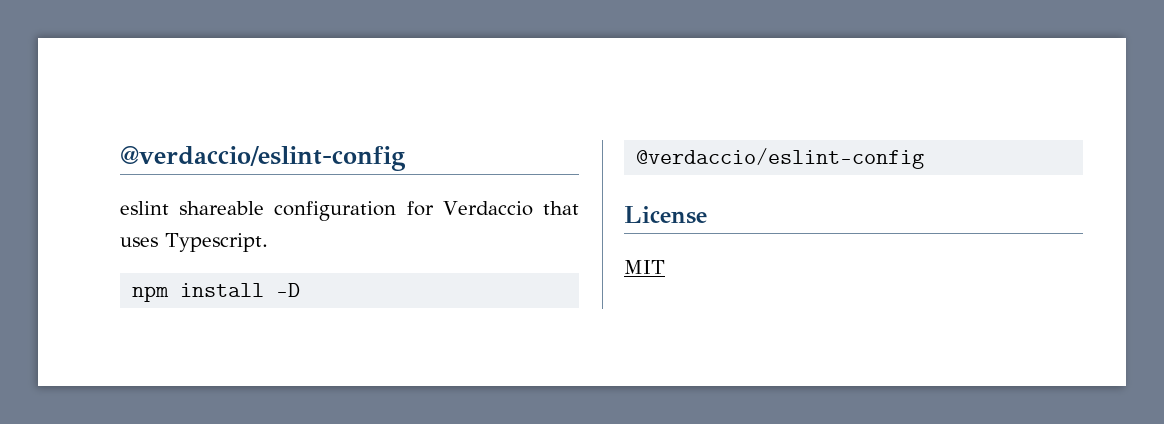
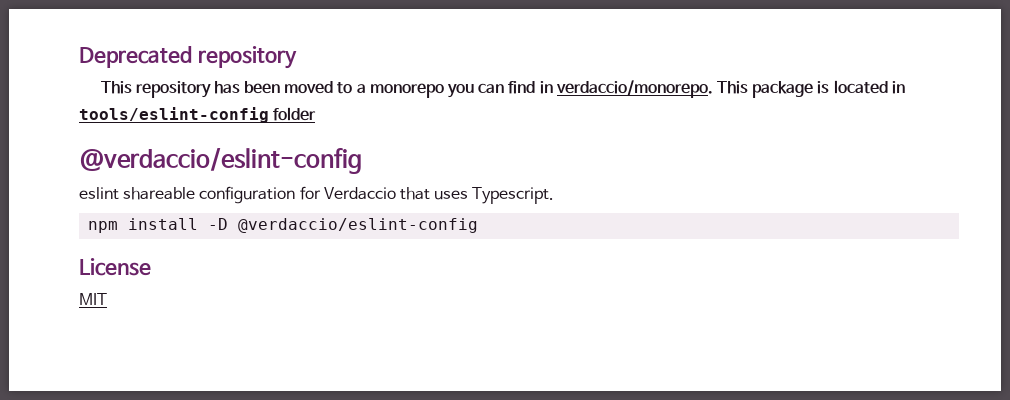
+ Deprecated repository
+ This repository has been moved to a monorepo you can find in verdaccio/monorepo. This package is located in tools/eslint-config folder

